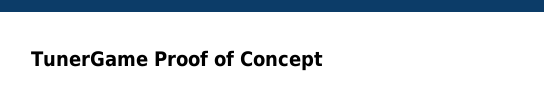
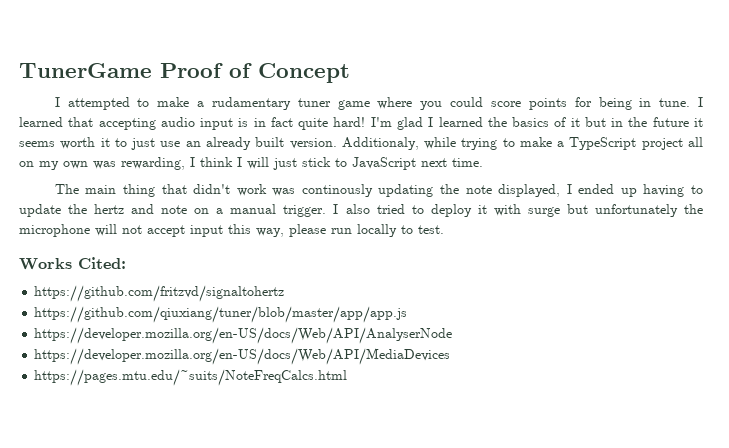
+ I attempted to make a rudamentary tuner game where you could score points for being in tune. I learned that accepting audio input is in fact quite hard! I'm glad I learned the basics of it but in the future it seems worth it to just use an already built version. Additionaly, while trying to make a TypeScript project all on my own was rewarding, I think I will just stick to JavaScript next time.
+ The main thing that didn't work was continously updating the note displayed, I ended up having to update the hertz and note on a manual trigger. I also tried to deploy it with surge but unfortunately the microphone will not accept input this way, please run locally to test.
+ Works Cited:
+ https://github.com/fritzvd/signaltohertz
+ https://github.com/qiuxiang/tuner/blob/master/app/app.js
+ https://developer.mozilla.org/en-US/docs/Web/API/AnalyserNode
+ https://developer.mozilla.org/en-US/docs/Web/API/MediaDevices
+ https://pages.mtu.edu/~suits/NoteFreqCalcs.html

